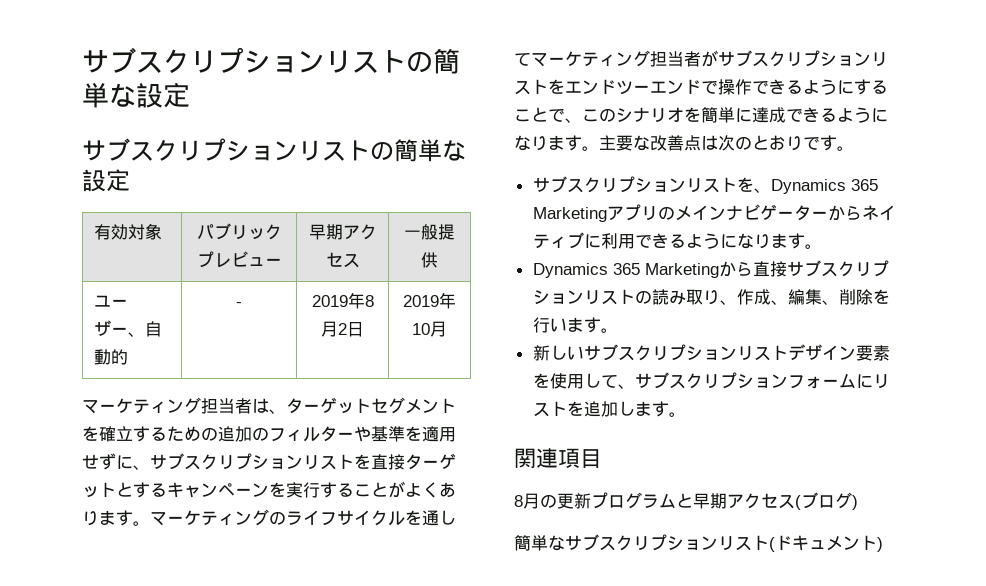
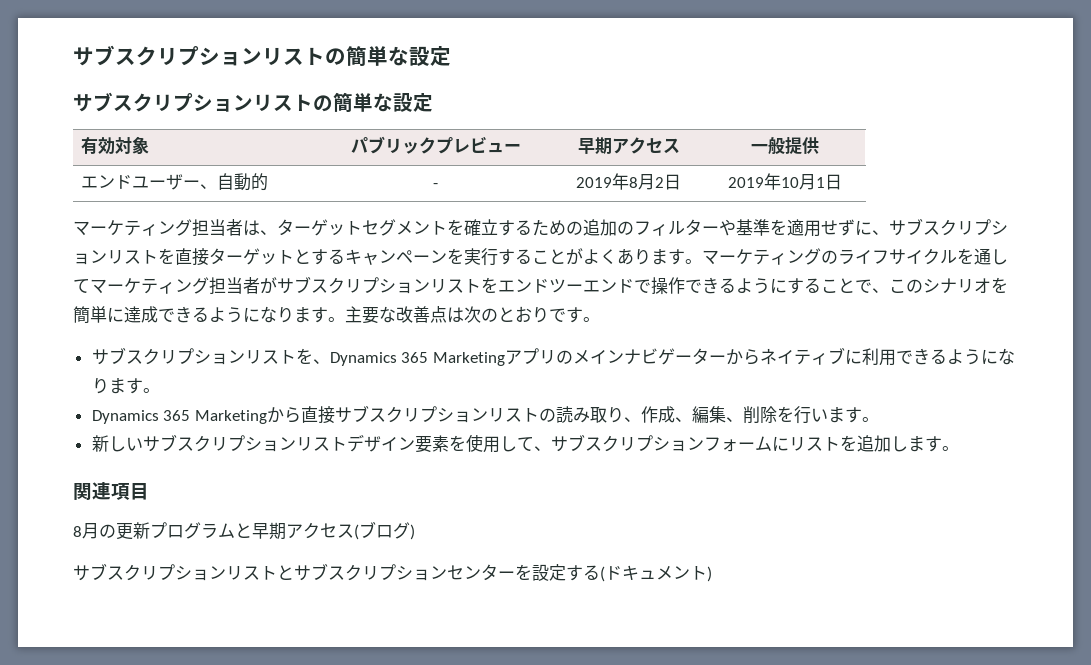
- ユーザー、自動的 | - | 2019年8月2日 | 2019年10月
+ エンドユーザー、自動的 | - | 2019年8月2日 | 2019年10月1日
- 簡単なサブスクリプションリスト(ドキュメント)
+ サブスクリプションリストとサブスクリプションセンターを設定する(ドキュメント)

